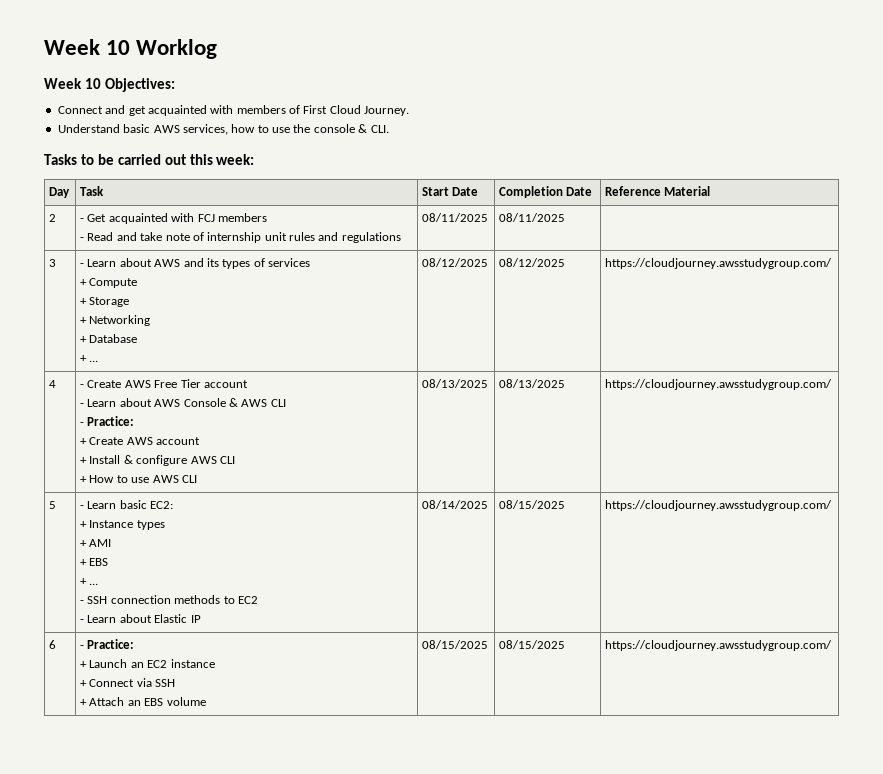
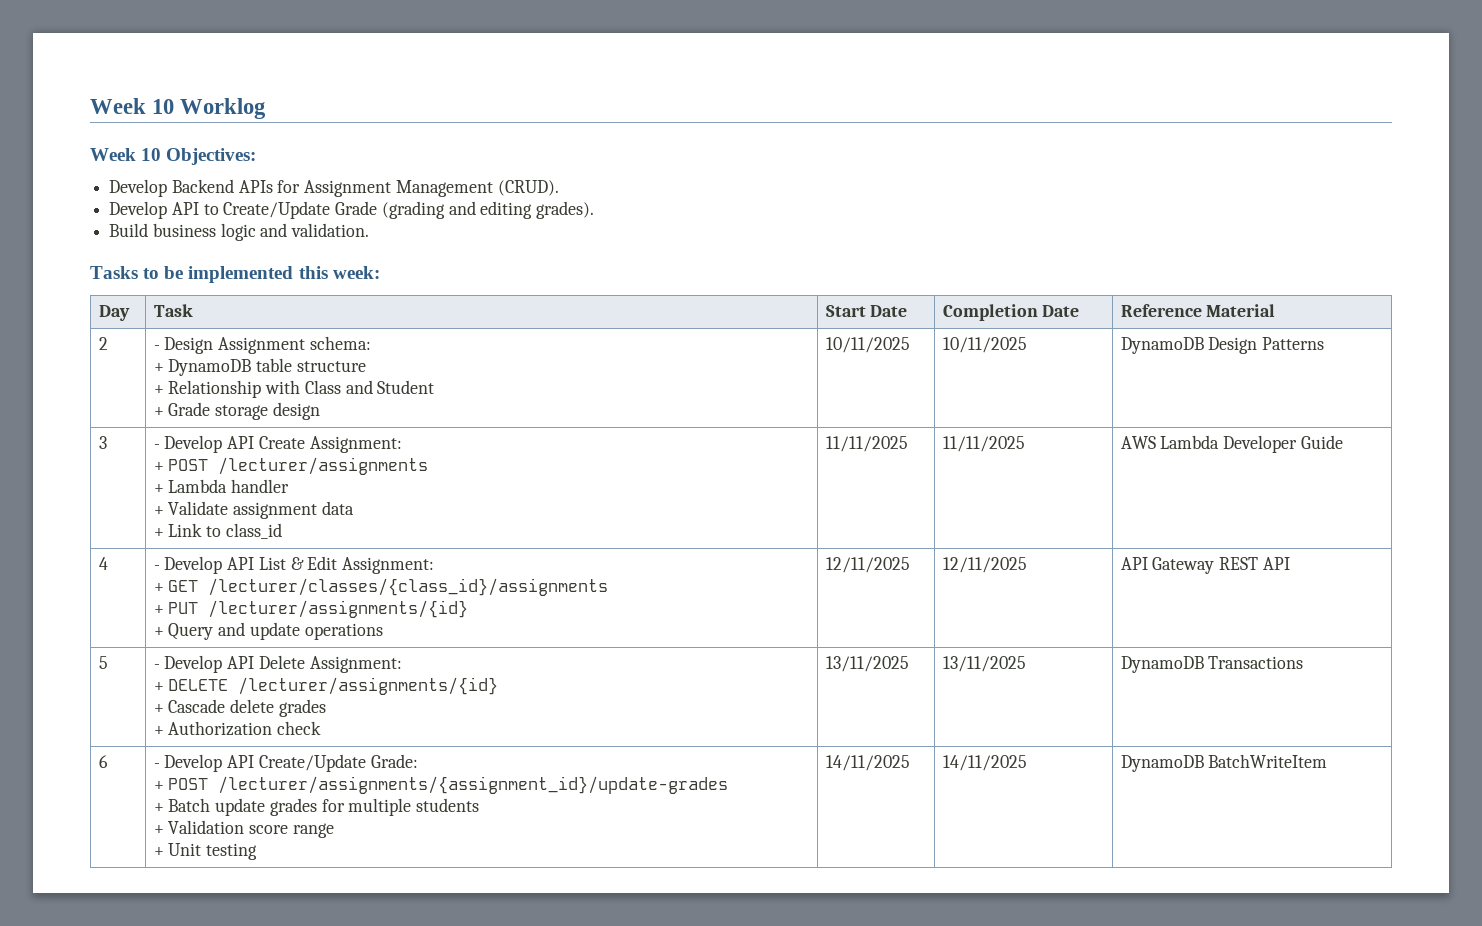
- Connect and get acquainted with members of First Cloud Journey.
- Understand basic AWS services, how to use the console & CLI.
+ Develop Backend APIs for Assignment Management (CRUD).
+ Develop API to Create/Update Grade (grading and editing grades).
+ Build business logic and validation.
- Tasks to be carried out this week:
+ Tasks to be implemented this week:
- 2 | - Get acquainted with FCJ members
- - Read and take note of internship unit rules and regulations | 08/11/2025 | 08/11/2025 |
- 3 | - Learn about AWS and its types of services
- + Compute
- + Storage
- + Networking
- + Database
- + ... | 08/12/2025 | 08/12/2025 | https://cloudjourney.awsstudygroup.com/
- 4 | - Create AWS Free Tier account
- - Learn about AWS Console & AWS CLI
- - Practice:
- + Create AWS account
- + Install & configure AWS CLI
- + How to use AWS CLI | 08/13/2025 | 08/13/2025 | https://cloudjourney.awsstudygroup.com/
- 5 | - Learn basic EC2:
- + Instance types
- + AMI
- + EBS
- + ...
- - SSH connection methods to EC2
- - Learn about Elastic IP | 08/14/2025 | 08/15/2025 | https://cloudjourney.awsstudygroup.com/
- 6 | - Practice:
- + Launch an EC2 instance
- + Connect via SSH
- + Attach an EBS volume | 08/15/2025 | 08/15/2025 | https://cloudjourney.awsstudygroup.com/
+ 2 | - Design Assignment schema:
+ + DynamoDB table structure
+ + Relationship with Class and Student
+ + Grade storage design | 10/11/2025 | 10/11/2025 | DynamoDB Design Patterns
+ 3 | - Develop API Create Assignment:
+ + POST /lecturer/assignments
+ + Lambda handler
+ + Validate assignment data
+ + Link to class_id | 11/11/2025 | 11/11/2025 | AWS Lambda Developer Guide
+ 4 | - Develop API List & Edit Assignment:
+ + GET /lecturer/classes/{class_id}/assignments
+ + PUT /lecturer/assignments/{id}
+ + Query and update operations | 12/11/2025 | 12/11/2025 | API Gateway REST API
+ 5 | - Develop API Delete Assignment:
+ + DELETE /lecturer/assignments/{id}
+ + Cascade delete grades
+ + Authorization check | 13/11/2025 | 13/11/2025 | DynamoDB Transactions
+ 6 | - Develop API Create/Update Grade:
+ + POST /lecturer/assignments/{assignment_id}/update-grades
+ + Batch update grades for multiple students
+ + Validation score range
+ + Unit testing | 14/11/2025 | 14/11/2025 | DynamoDB BatchWriteItem

